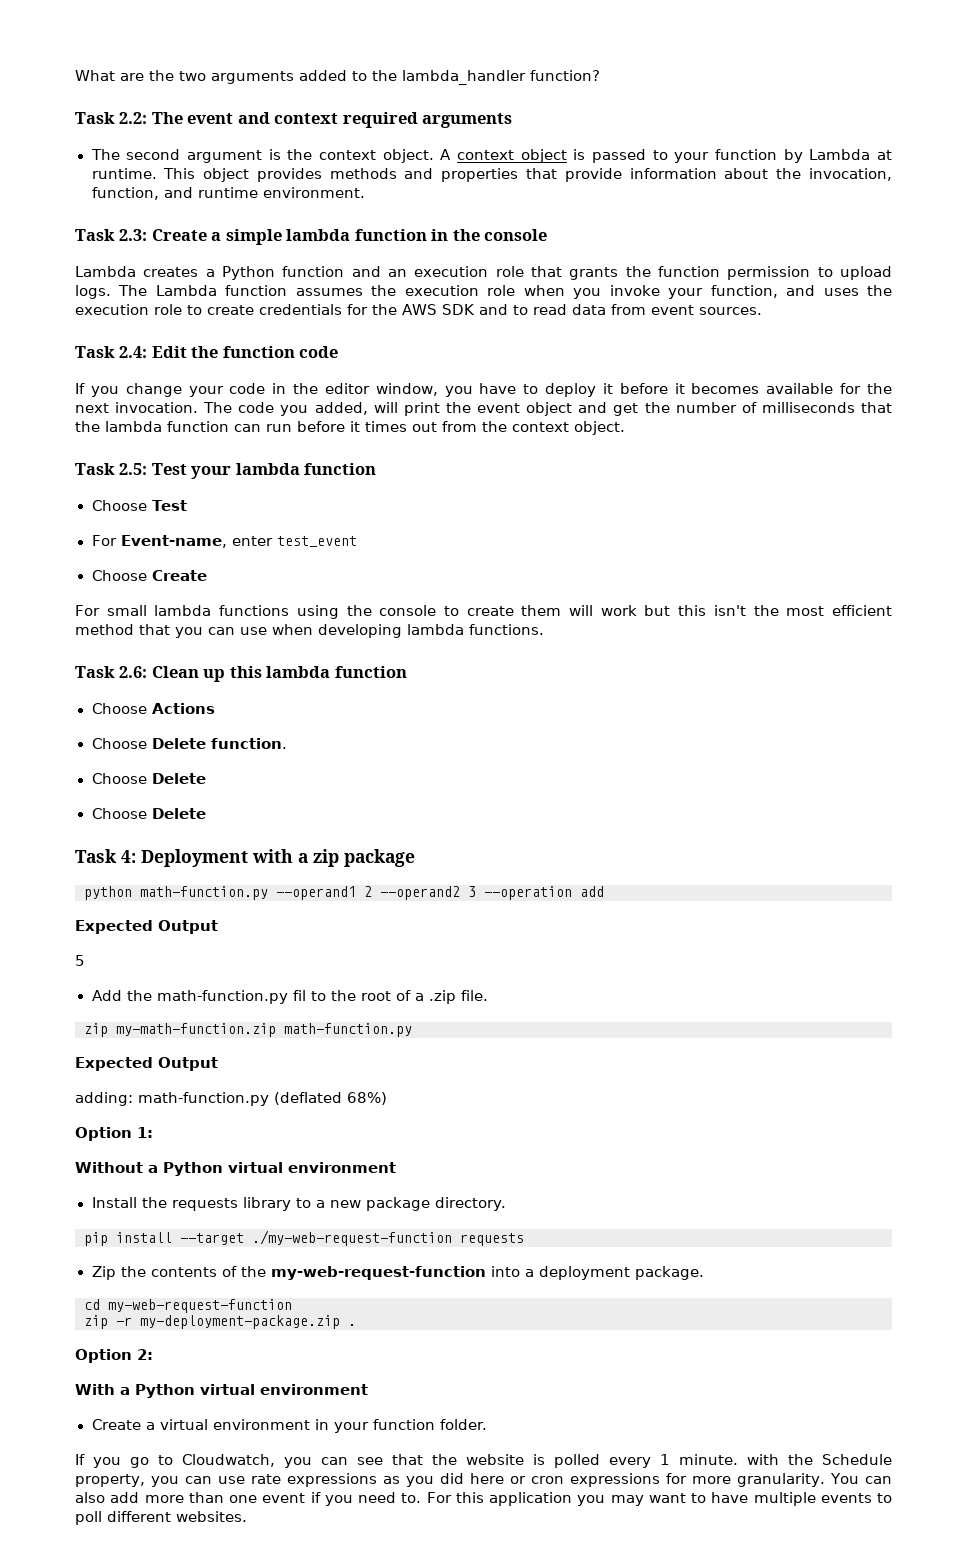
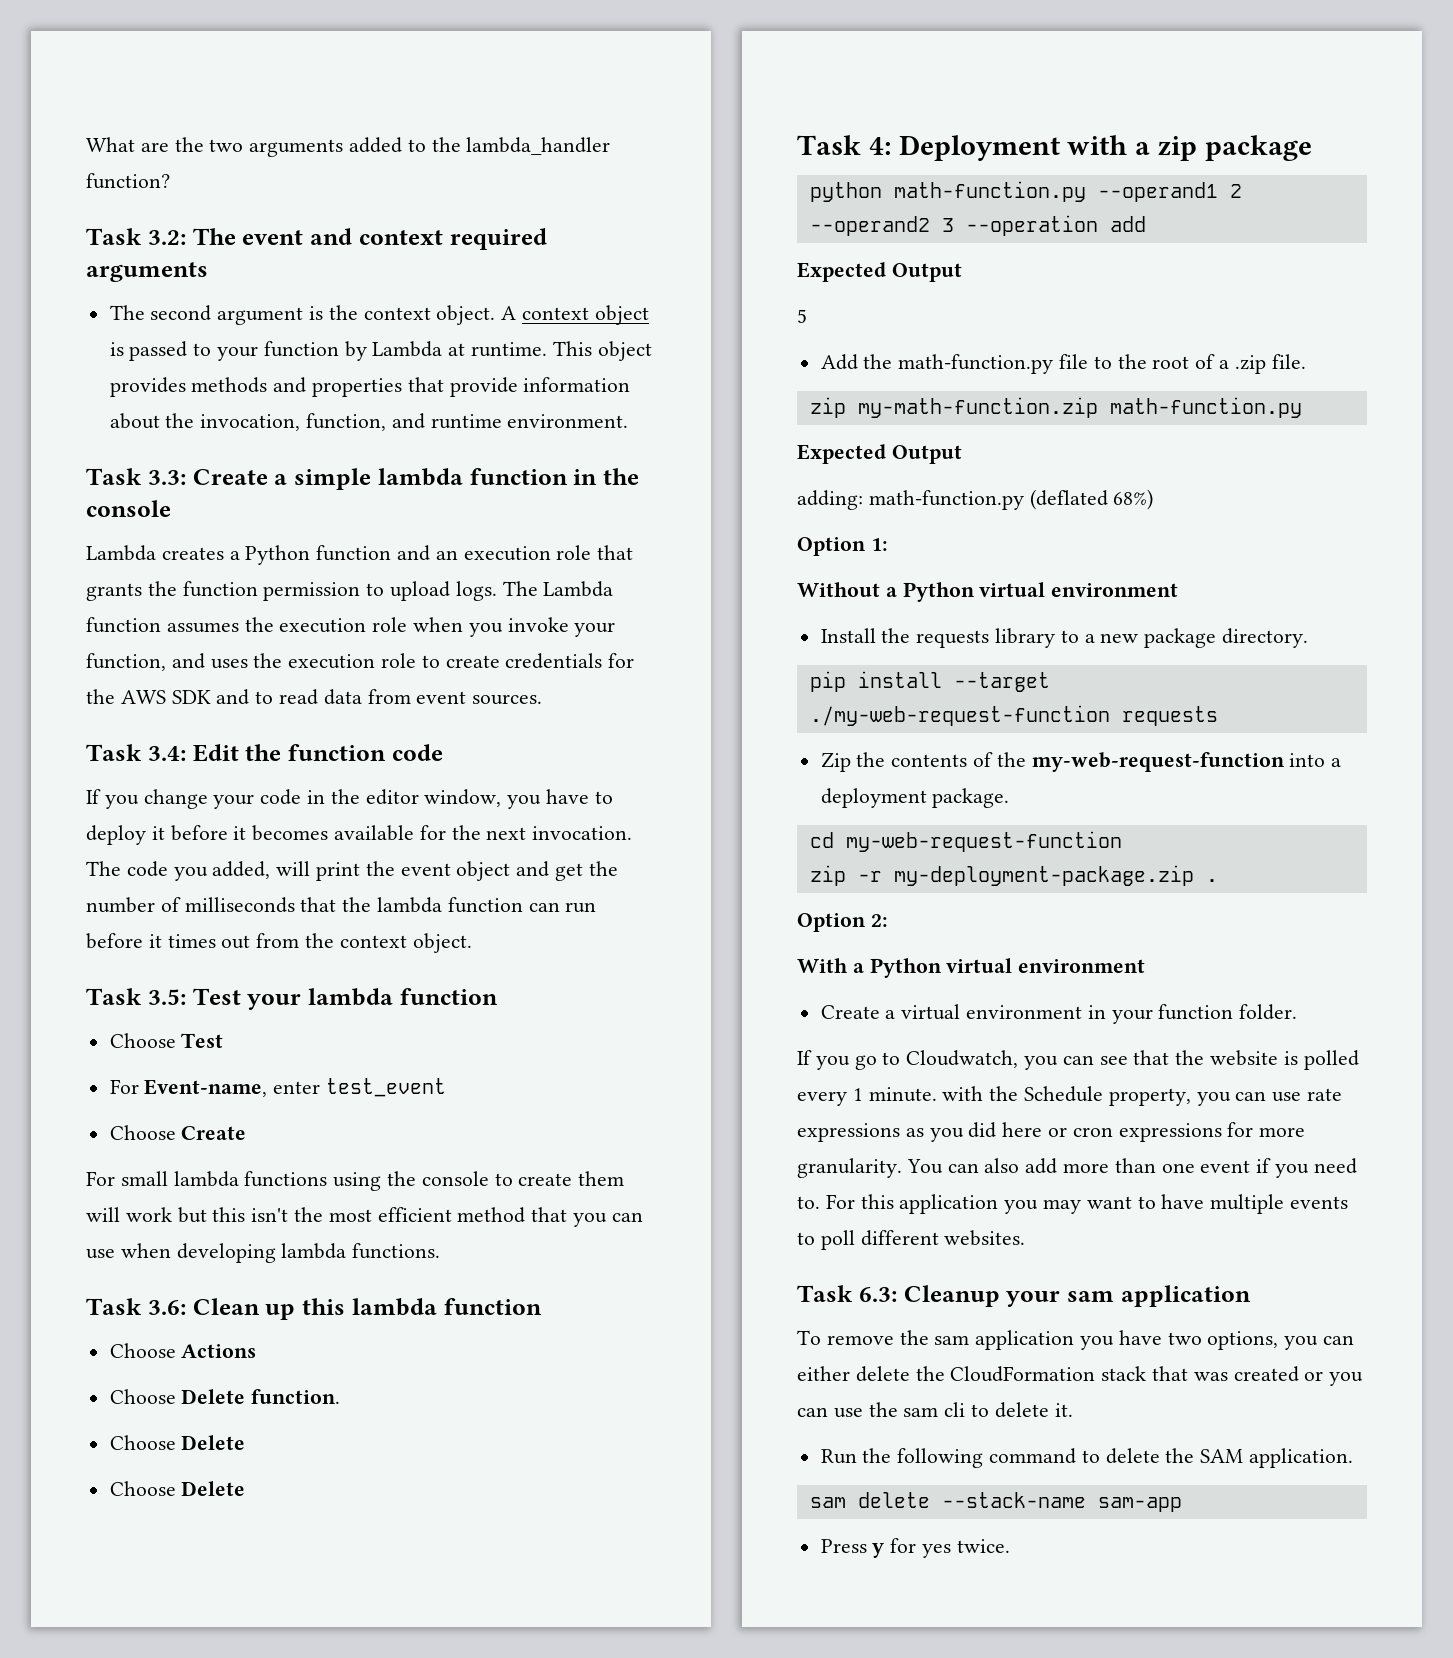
- Task 2.2: The event and context required arguments
+ Task 3.2: The event and context required arguments
- Task 2.3: Create a simple lambda function in the console
+ Task 3.3: Create a simple lambda function in the console
- Task 2.4: Edit the function code
+ Task 3.4: Edit the function code
- Task 2.5: Test your lambda function
+ Task 3.5: Test your lambda function
- Task 2.6: Clean up this lambda function
+ Task 3.6: Clean up this lambda function
- Add the math-function.py fil to the root of a .zip file.
+ Add the math-function.py file to the root of a .zip file.
+ Task 6.3: Cleanup your sam application
+ To remove the sam application you have two options, you can either delete the CloudFormation stack that was created or you can use the sam cli to delete it.
+ Run the following command to delete the SAM application.
+ sam delete --stack-name sam-app
+ Press y for yes twice.

